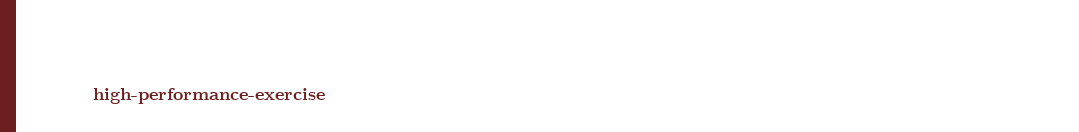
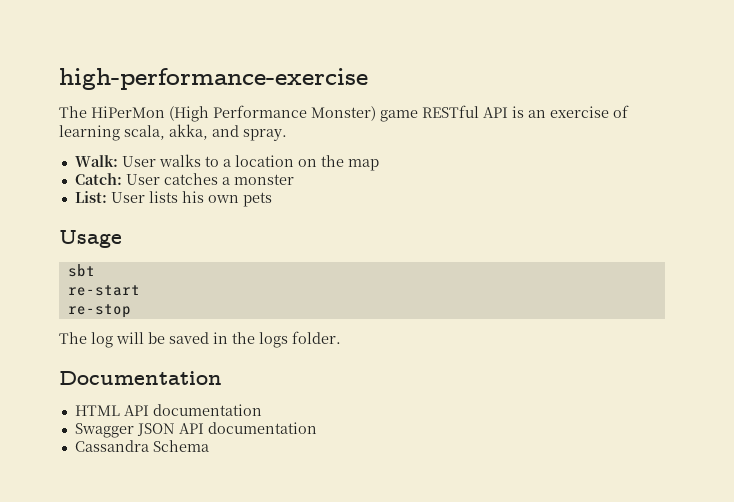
+ The HiPerMon (High Performance Monster) game RESTful API is an exercise of learning scala, akka, and spray.
+ Walk: User walks to a location on the map
+ Catch: User catches a monster
+ List: User lists his own pets
+ Usage
+ sbt
+ re-start
+ re-stop
+ The log will be saved in the logs folder.
+ Documentation
+ HTML API documentation
+ Swagger JSON API documentation
+ Cassandra Schema

